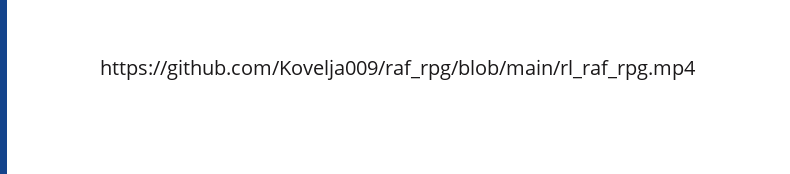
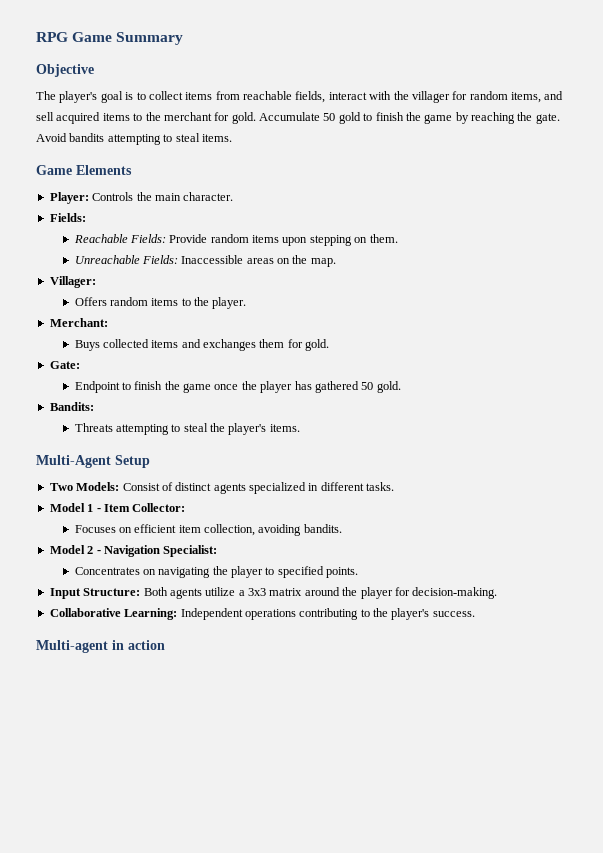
- https://github.com/Kovelja009/raf_rpg/blob/main/rl_raf_rpg.mp4
+ RPG Game Summary
+ Objective
+ The player's goal is to collect items from reachable fields, interact with the villager for random items, and sell acquired items to the merchant for gold. Accumulate 50 gold to finish the game by reaching the gate. Avoid bandits attempting to steal items.
+ Game Elements
+ Player: Controls the main character.
+ Fields:
+ Reachable Fields: Provide random items upon stepping on them.
+ Unreachable Fields: Inaccessible areas on the map.
+ Villager:
+ Offers random items to the player.
+ Merchant:
+ Buys collected items and exchanges them for gold.
+ Gate:
+ Endpoint to finish the game once the player has gathered 50 gold.
+ Bandits:
+ Threats attempting to steal the player's items.
+ Multi-Agent Setup
+ Two Models: Consist of distinct agents specialized in different tasks.
+ Model 1 - Item Collector:
+ Focuses on efficient item collection, avoiding bandits.
+ Model 2 - Navigation Specialist:
+ Concentrates on navigating the player to specified points.
+ Input Structure: Both agents utilize a 3x3 matrix around the player for decision-making.
+ Collaborative Learning: Independent operations contributing to the player's success.
+ Multi-agent in action

